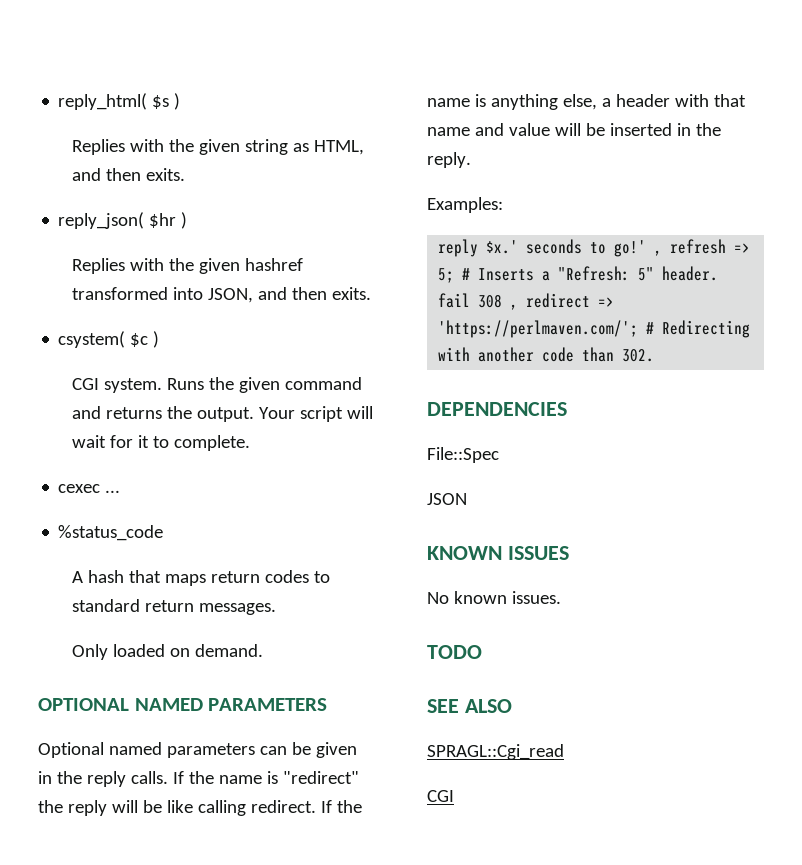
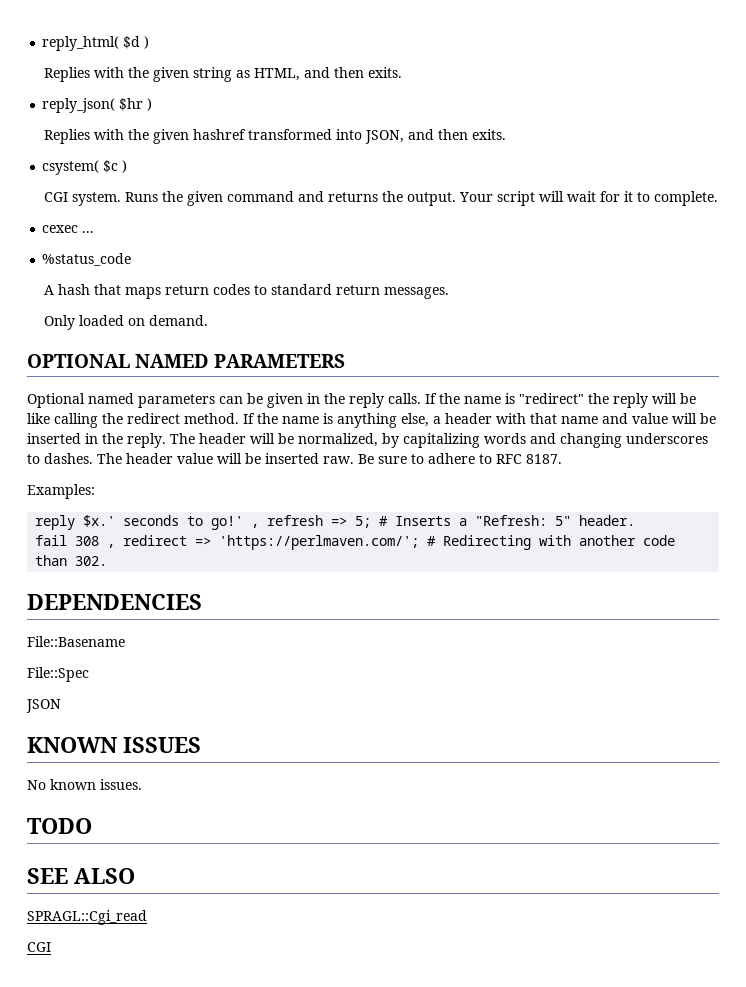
- reply_html( $s )
+ reply_html( $d )
- If the name is "redirect" the reply will be like calling redirect.
+ If the name is "redirect" the reply will be like calling the redirect method.
+ The header will be normalized, by capitalizing words and changing underscores to dashes. The header value will be inserted raw. Be sure to adhere to RFC 8187.
+ File::Basename

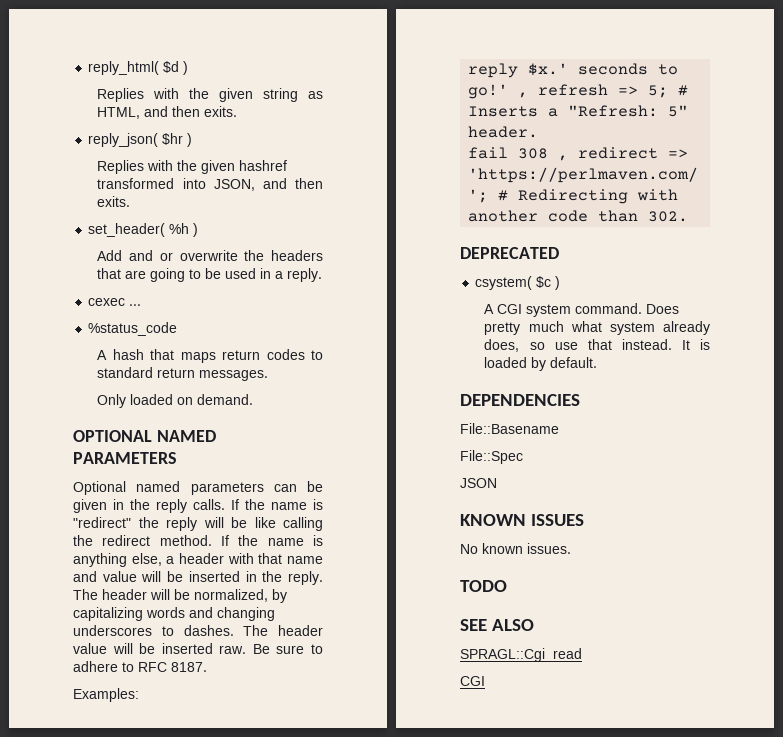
- csystem( $c )
- CGI system. Runs the given command and returns the output. Your script will wait for it to complete.
+ set_header( %h )
+ Add and or overwrite the headers that are going to be used in a reply.
+ DEPRECATED
+ csystem( $c )
+ A CGI system command. Does pretty much what system already does, so use that instead. It is loaded by default.

